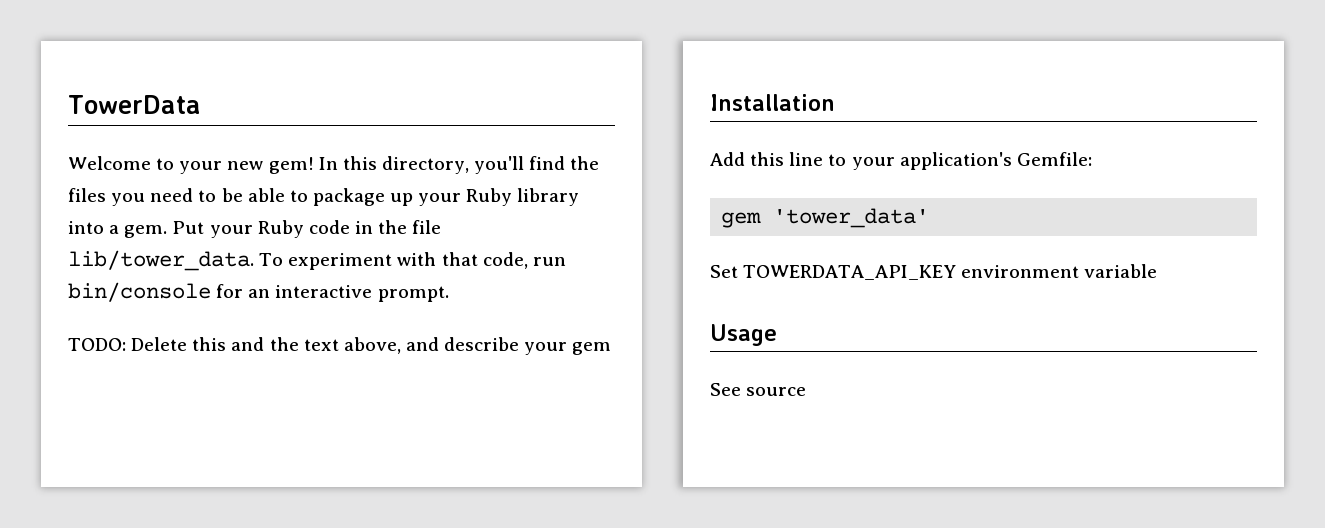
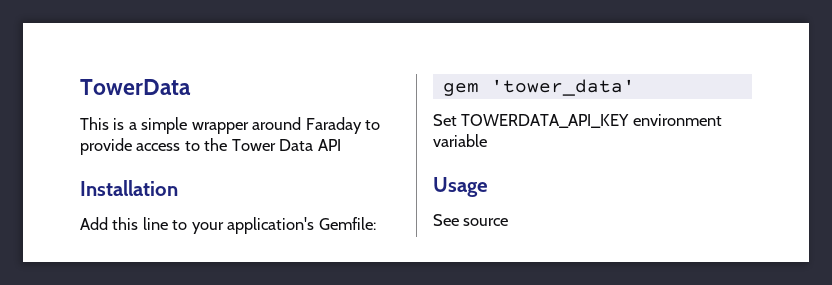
- Welcome to your new gem! In this directory, you'll find the files you need to be able to package up your Ruby library into a gem. Put your Ruby code in the file lib/tower_data. To experiment with that code, run bin/console for an interactive prompt.
- TODO: Delete this and the text above, and describe your gem
+ This is a simple wrapper around Faraday to provide access to the Tower Data API

